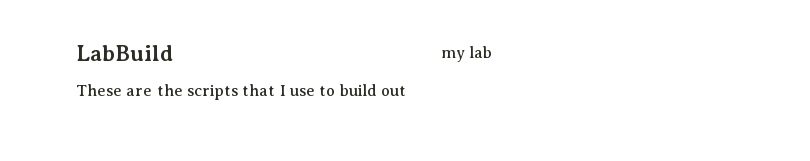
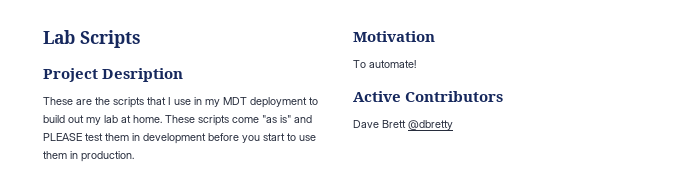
- LabBuild
+ Lab Scripts
+ Project Desription
- These are the scripts that I use to build out my lab
+ These are the scripts that I use in my MDT deployment to build out my lab at home. These scripts come "as is" and PLEASE test them in development before you start to use them in production.
+ Motivation
+ To automate!
+ Active Contributors
+ Dave Brett @dbretty

